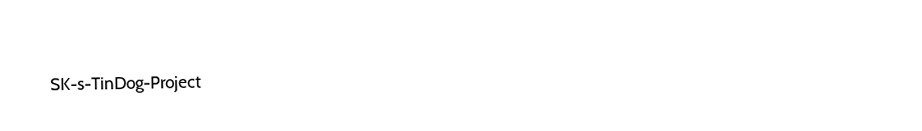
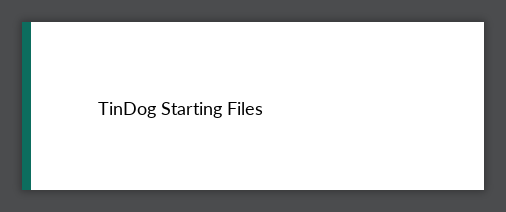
- SK-s-TinDog-Project
+ TinDog Starting Files

